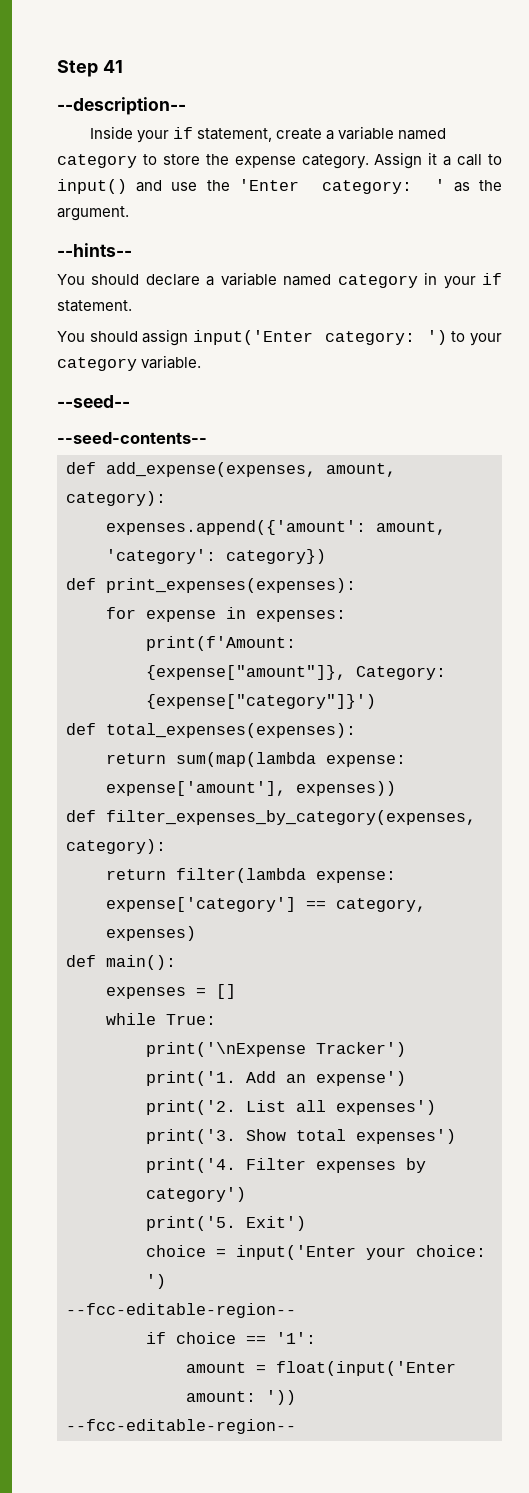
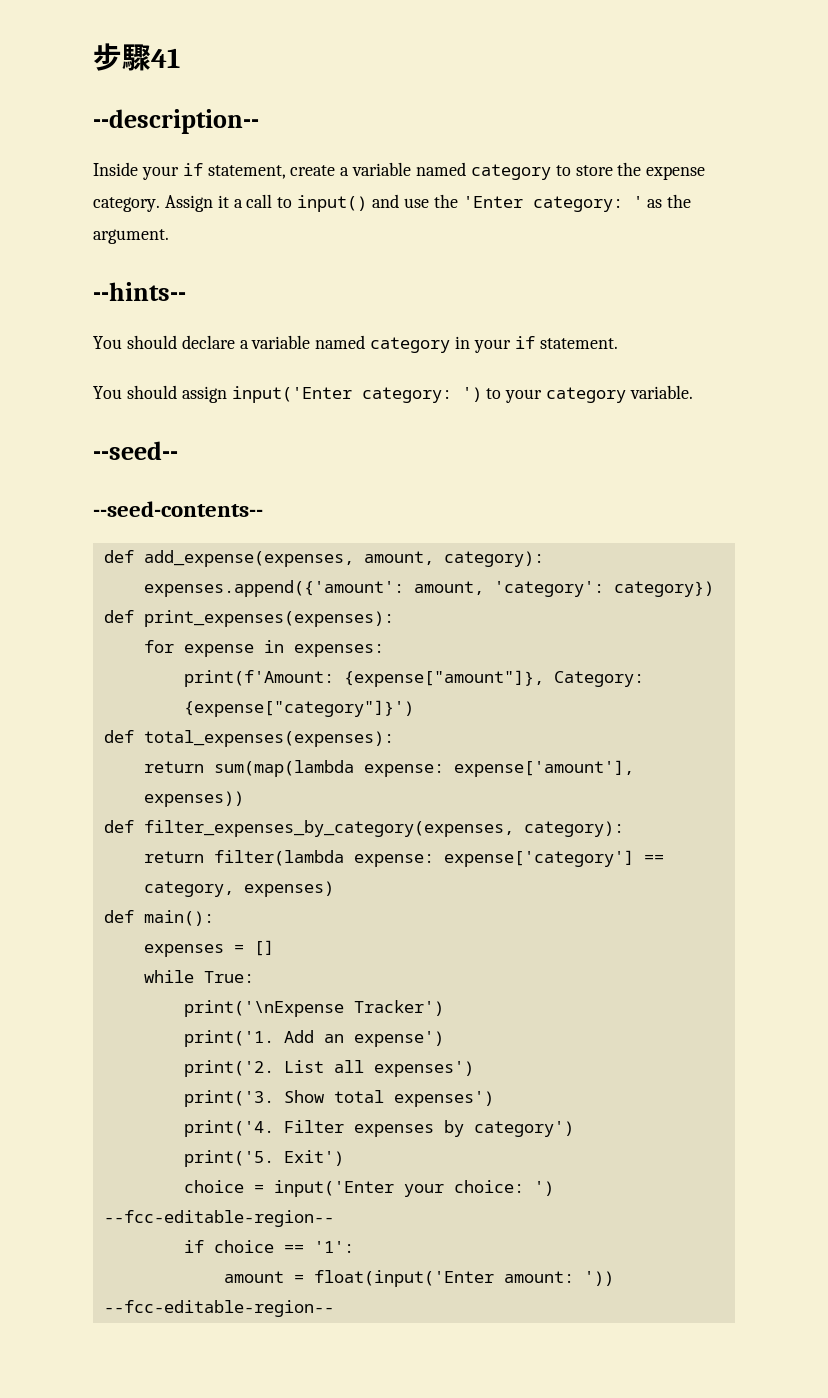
- Step 41
+ 步驟41

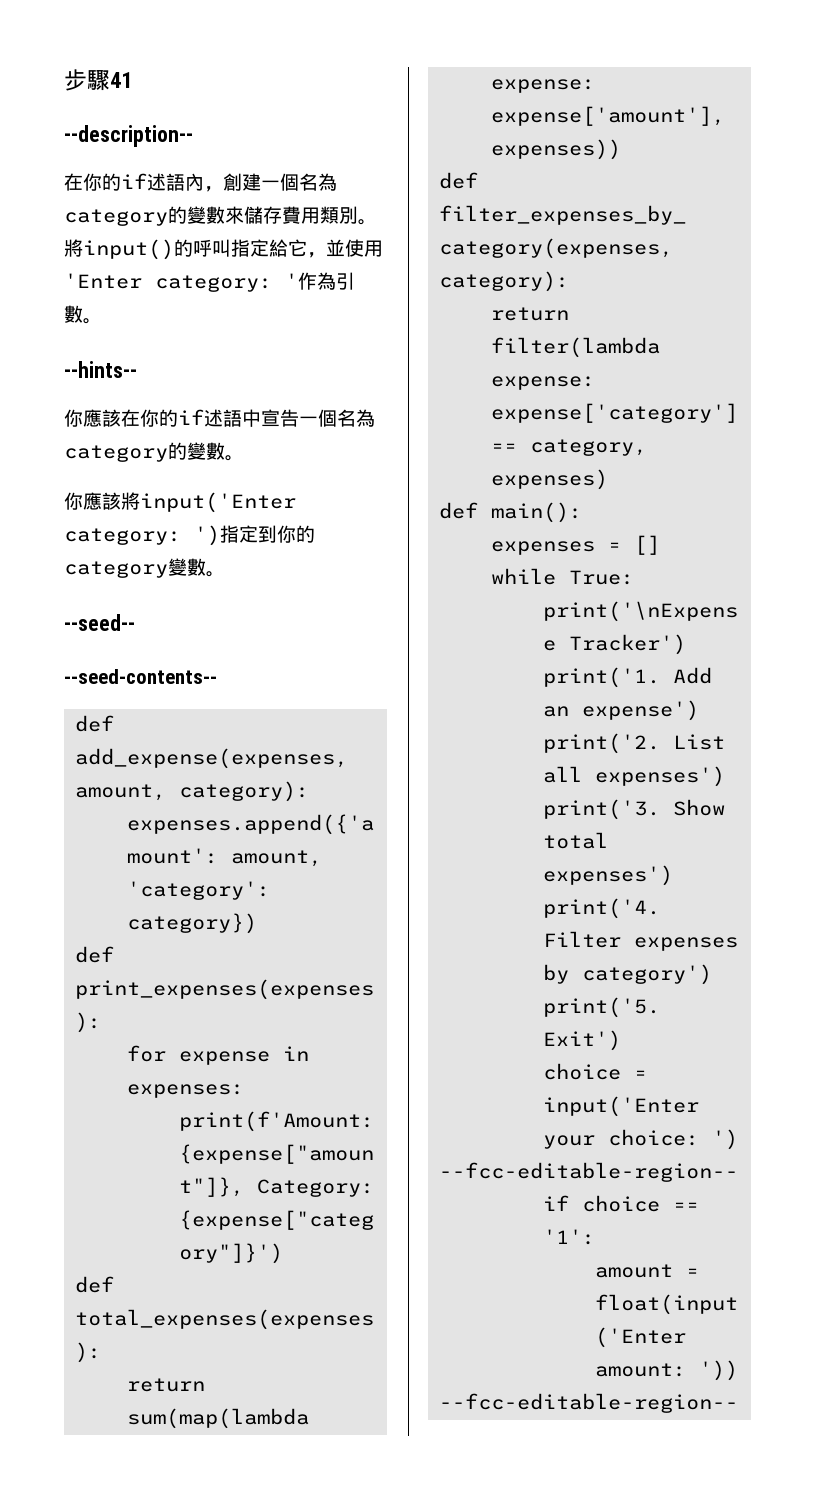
- Inside your if statement, create a variable named category to store the expense category. Assign it a call to input() and use the 'Enter category: ' as the argument.
+ 在你的if述語內，創建一個名為category的變數來儲存費用類別。將input()的呼叫指定給它，並使用'Enter category: '作為引數。
  --hints--
- You should declare a variable named category in your if statement.
- You should assign input('Enter category: ') to your category variable.
+ 你應該在你的if述語中宣告一個名為category的變數。
+ 你應該將input('Enter category: ')指定到你的category變數。

